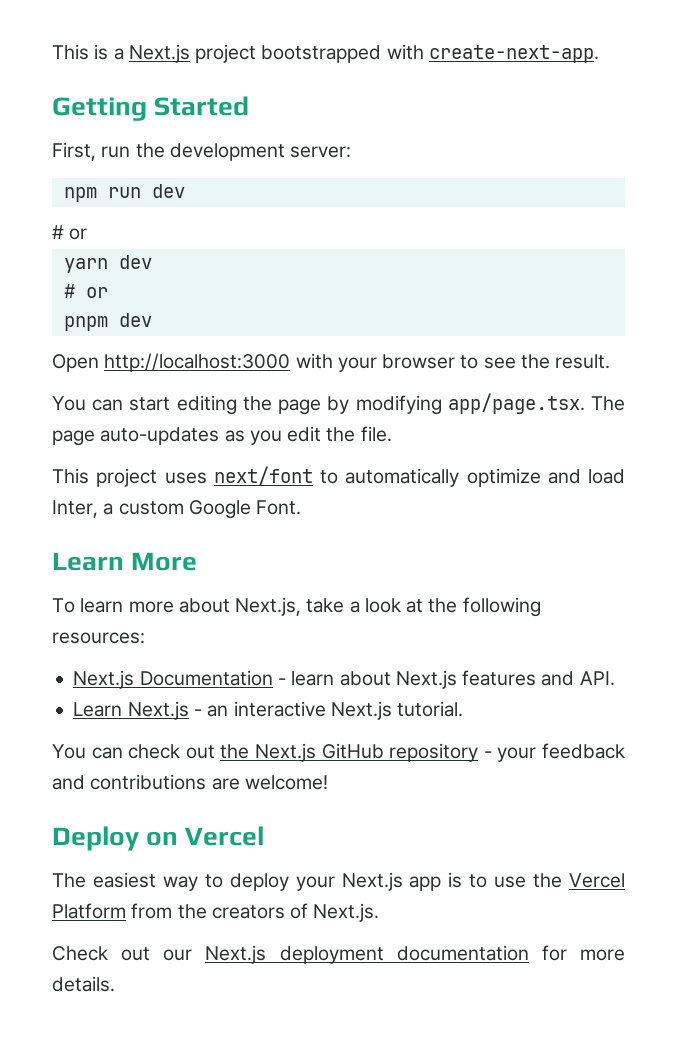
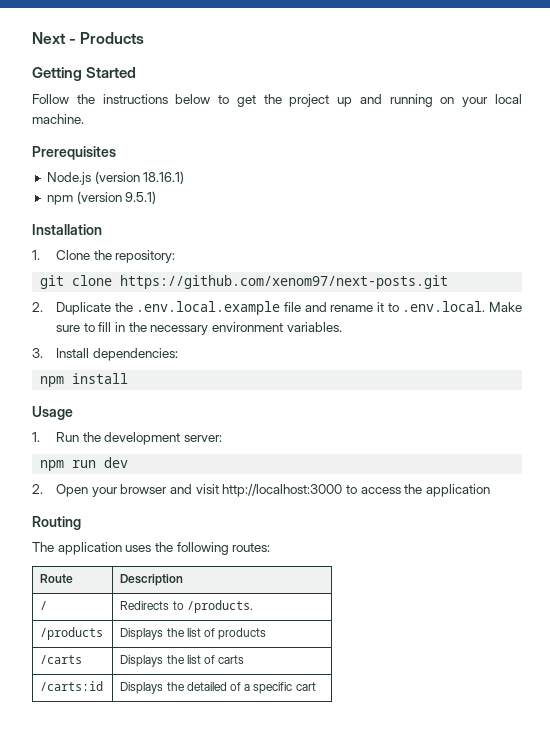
- This is a Next.js project bootstrapped with create-next-app.
+ Next - Products
  Getting Started
- First, run the development server:
+ Follow the instructions below to get the project up and running on your local machine.
+ Prerequisites
+ Node.js (version 18.16.1)
+ npm (version 9.5.1)
+ Installation
+ 1. Clone the repository:
+ git clone https://github.com/xenom97/next-posts.git
+ 2. Duplicate the .env.local.example file and rename it to .env.local. Make sure to fill in the necessary environment variables.
+ 3. Install dependencies:
+ npm install
+ Usage
+ 1. Run the development server:
  npm run dev
- # or
- yarn dev
- # or
- pnpm dev
- Open http://localhost:3000 with your browser to see the result.
- You can start editing the page by modifying app/page.tsx. The page auto-updates as you edit the file.
- This project uses next/font to automatically optimize and load Inter, a custom Google Font.
- Learn More
- To learn more about Next.js, take a look at the following resources:
- Next.js Documentation - learn about Next.js features and API.
- Learn Next.js - an interactive Next.js tutorial.
- You can check out the Next.js GitHub repository - your feedback and contributions are welcome!
- Deploy on Vercel
- The easiest way to deploy your Next.js app is to use the Vercel Platform from the creators of Next.js.
- Check out our Next.js deployment documentation for more details.
+ 2. Open your browser and visit http://localhost:3000 to access the application
+ Routing
+ The application uses the following routes:
+ Route | Description
+ / | Redirects to /products.
+ /products | Displays the list of products
+ /carts | Displays the list of carts
+ /carts:id | Displays the detailed of a specific cart

